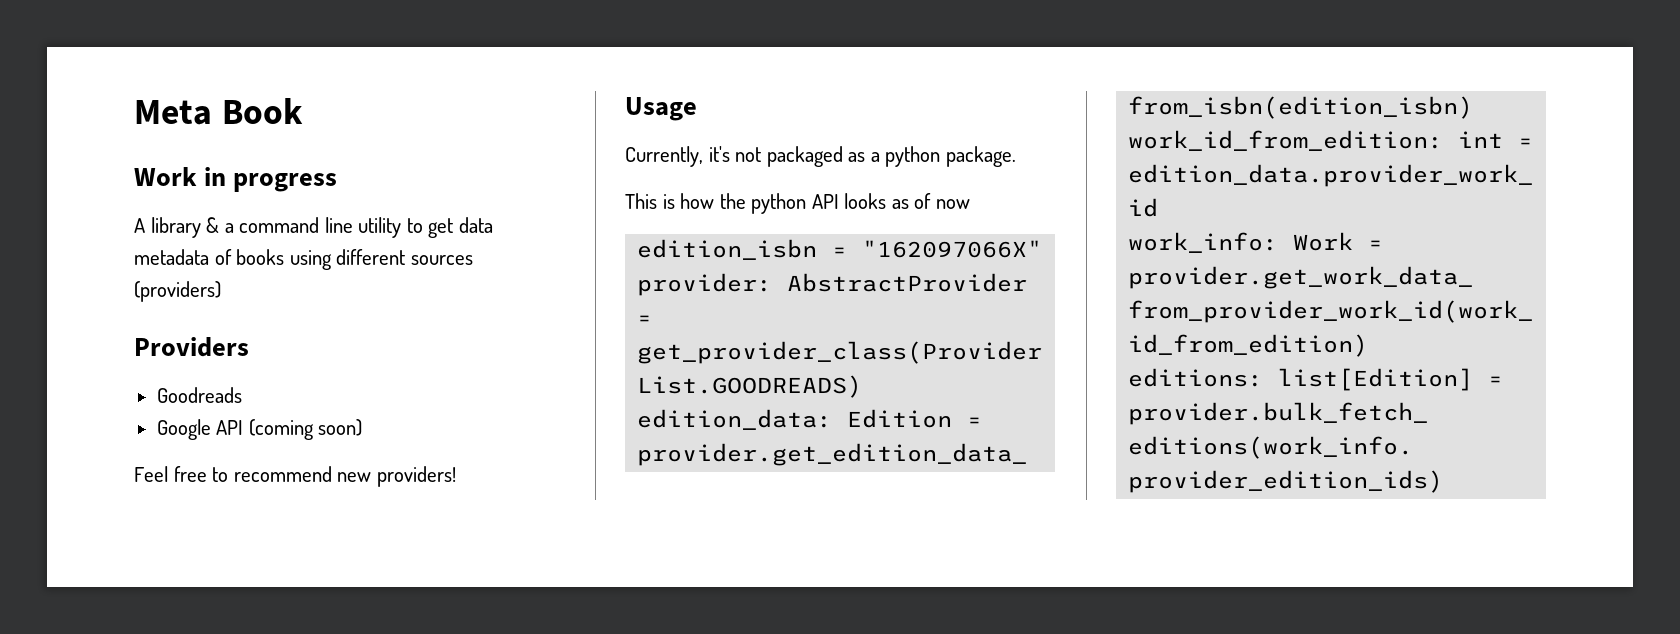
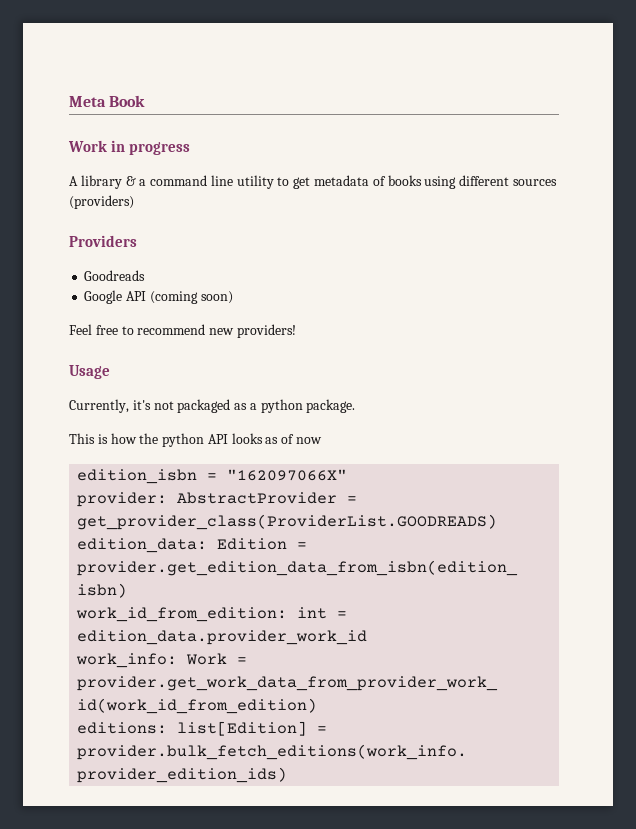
- A library & a command line utility to get data metadata of books using different sources (providers)
+ A library & a command line utility to get metadata of books using different sources (providers)

